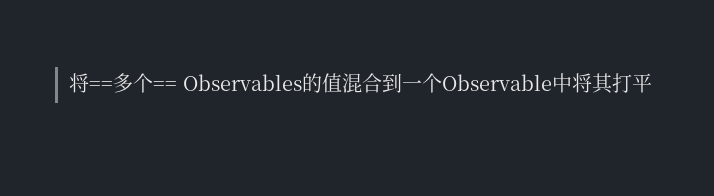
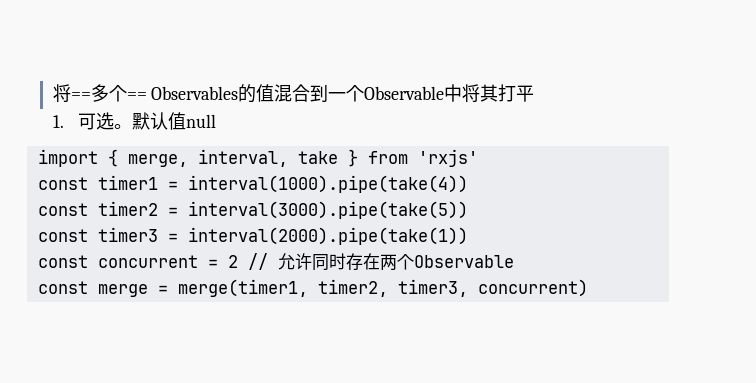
+ 1.可选。默认值null
+ import { merge, interval, take } from 'rxjs'
+ const timer1 = interval(1000).pipe(take(4))
+ const timer2 = interval(3000).pipe(take(5))
+ const timer3 = interval(2000).pipe(take(1))
+ const concurrent = 2 // 允许同时存在两个Observable
+ const merge = merge(timer1, timer2, timer3, concurrent)

